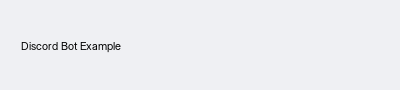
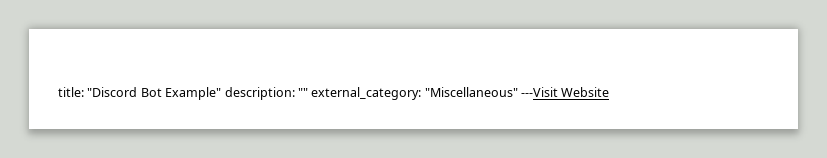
- Discord Bot Example
+ title: "Discord Bot Example" description: "" external_category: "Miscellaneous" ---Visit Website

